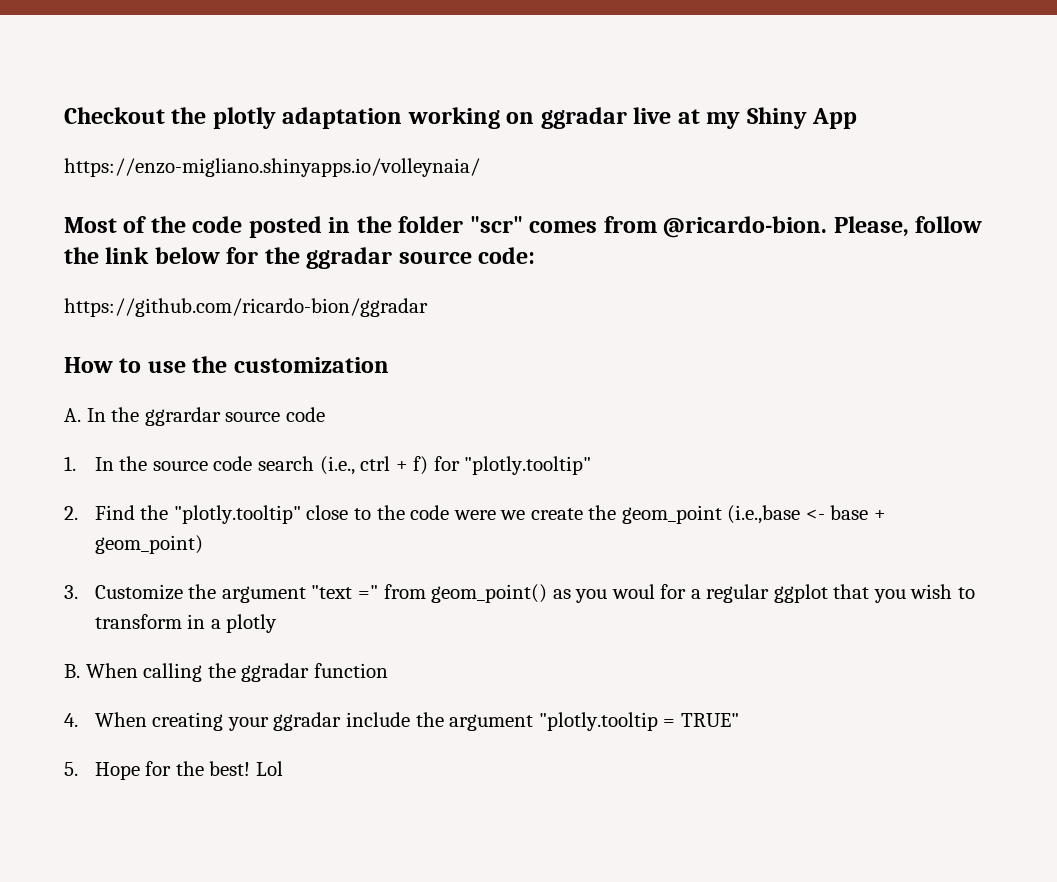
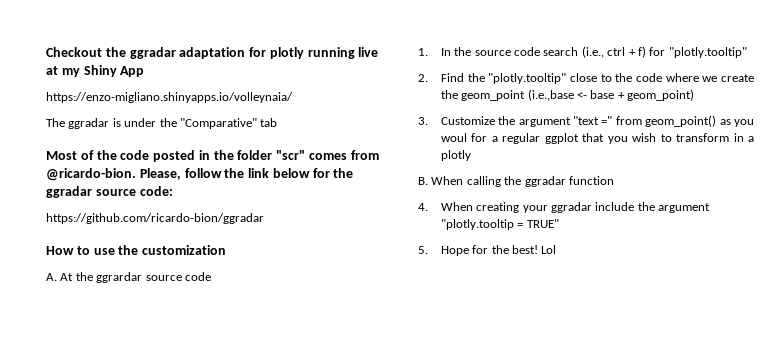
- Checkout the plotly adaptation working on ggradar live at my Shiny App
+ Checkout the ggradar adaptation for plotly running live at my Shiny App
+ The ggradar is under the "Comparative" tab
- A. In the ggrardar source code
+ A. At the ggrardar source code
- 2. Find the "plotly.tooltip" close to the code were we create the geom_point (i.e.,base <- base + geom_point)
+ 2. Find the "plotly.tooltip" close to the code where we create the geom_point (i.e.,base <- base + geom_point)

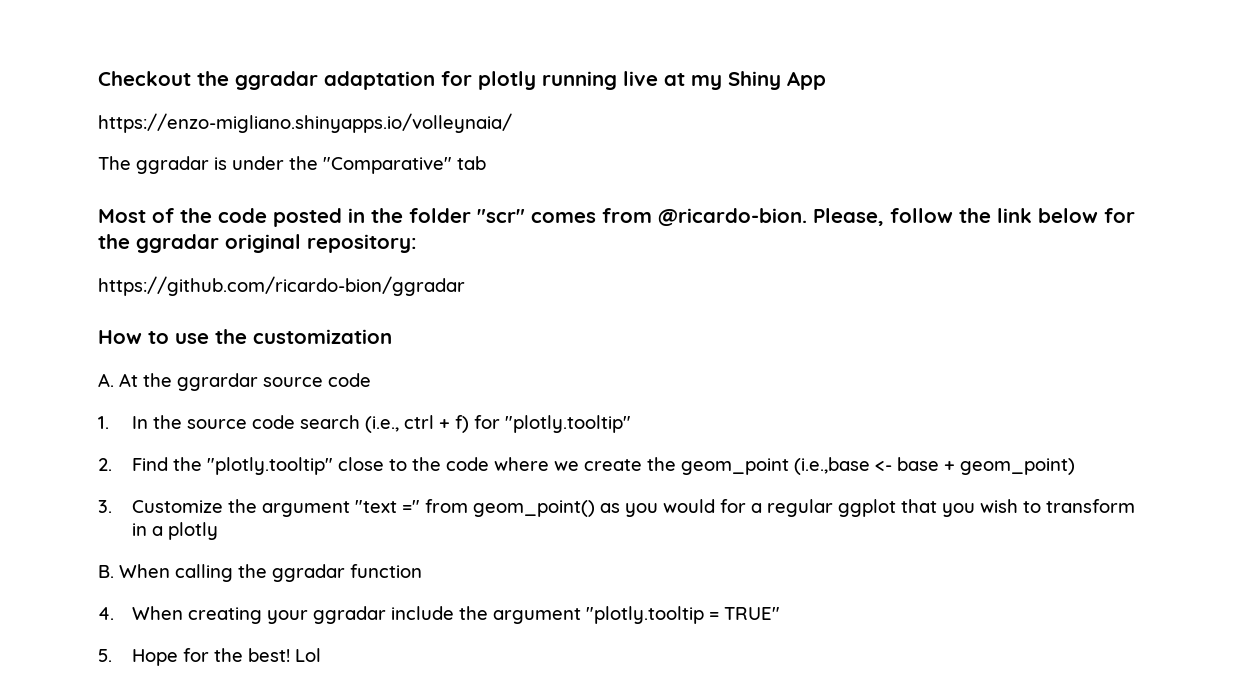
- Please, follow the link below for the ggradar source code:
+ Please, follow the link below for the ggradar original repository:
- 3. Customize the argument "text =" from geom_point() as you woul for a regular ggplot that you wish to transform in a plotly
+ 3. Customize the argument "text =" from geom_point() as you would for a regular ggplot that you wish to transform in a plotly

